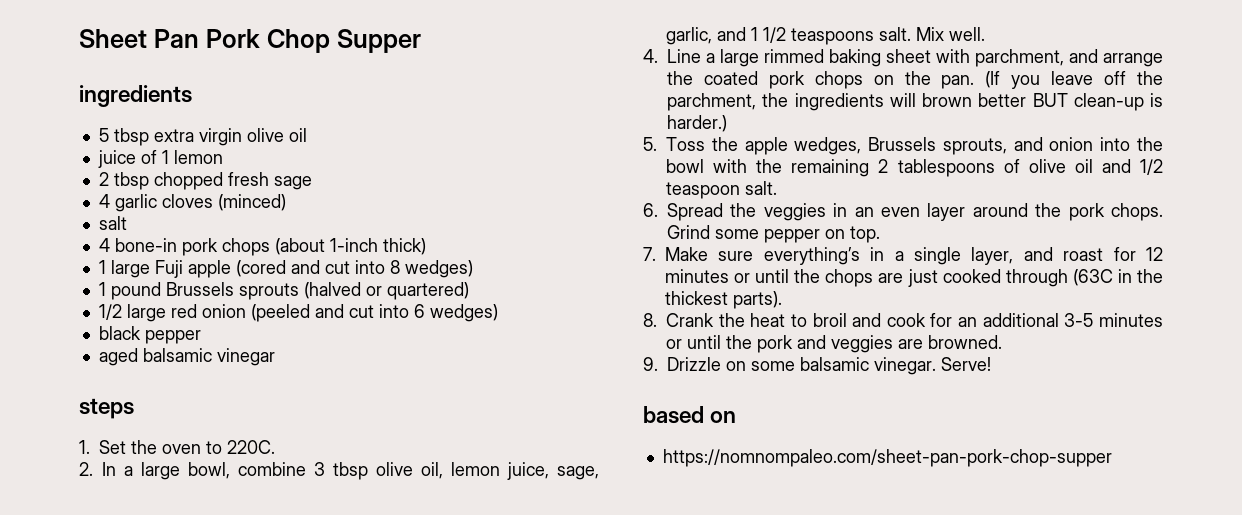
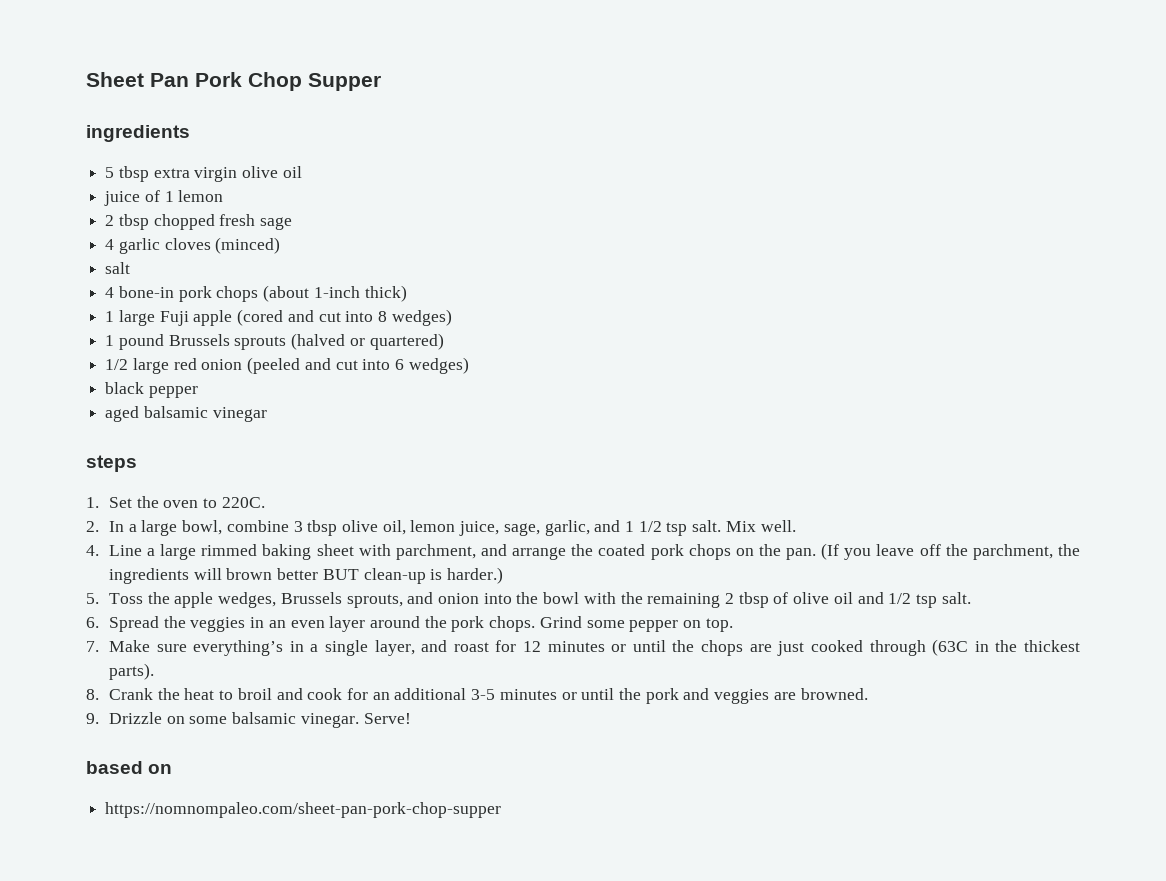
- 2. In a large bowl, combine 3 tbsp olive oil, lemon juice, sage, garlic, and 1 1/2 teaspoons salt.
+ 2. In a large bowl, combine 3 tbsp olive oil, lemon juice, sage, garlic, and 1 1/2 tsp salt.
- 5. Toss the apple wedges, Brussels sprouts, and onion into the bowl with the remaining 2 tablespoons of olive oil and 1/2 teaspoon salt.
+ 5. Toss the apple wedges, Brussels sprouts, and onion into the bowl with the remaining 2 tbsp of olive oil and 1/2 tsp salt.

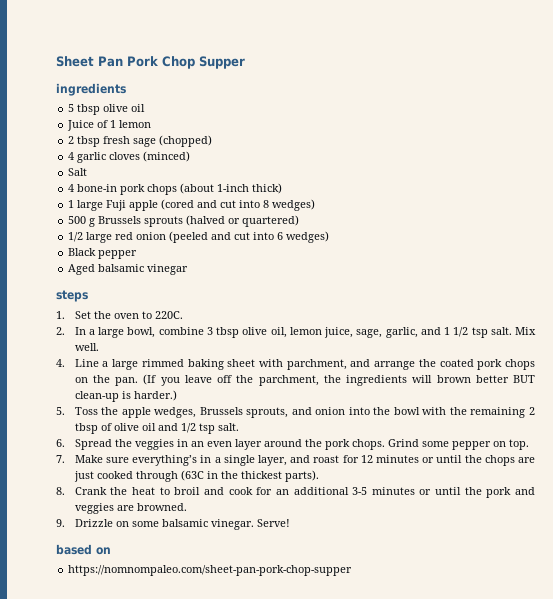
- 5 tbsp extra virgin olive oil
+ 5 tbsp olive oil
- juice of 1 lemon
+ Juice of 1 lemon
- 2 tbsp chopped fresh sage
+ 2 tbsp fresh sage (chopped)
- salt
+ Salt
- 1 pound Brussels sprouts (halved or quartered)
+ 500 g Brussels sprouts (halved or quartered)
- black pepper
+ Black pepper
- aged balsamic vinegar
+ Aged balsamic vinegar

